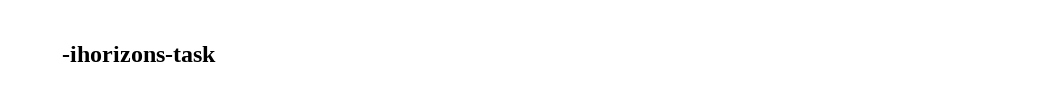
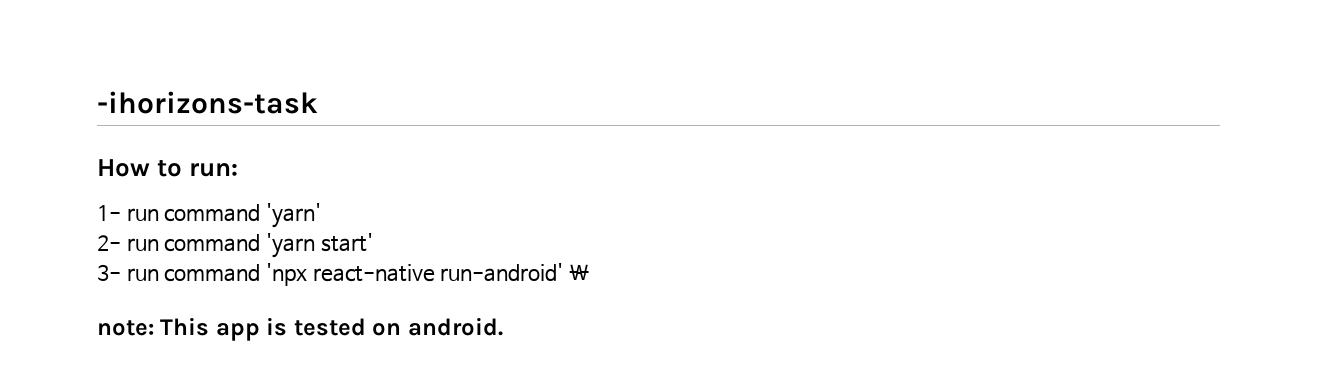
+ How to run:
+ 1- run command 'yarn'
+ 2- run command 'yarn start'
+ 3- run command 'npx react-native run-android' \
+ note: This app is tested on android.

